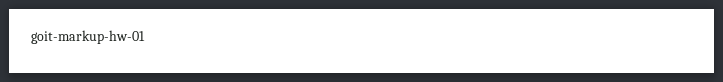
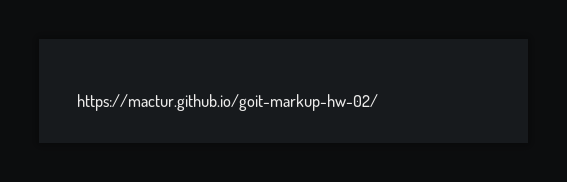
- goit-markup-hw-01
+ https://mactur.github.io/goit-markup-hw-02/

